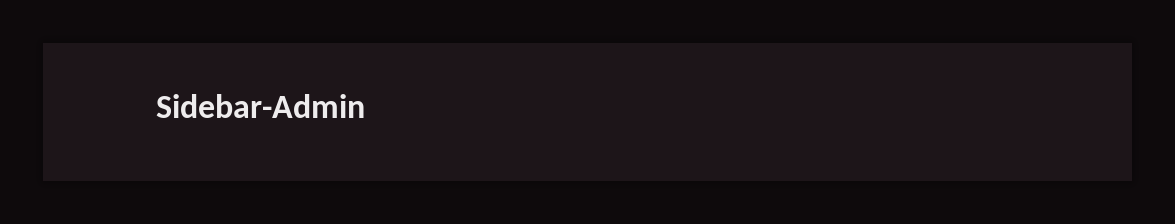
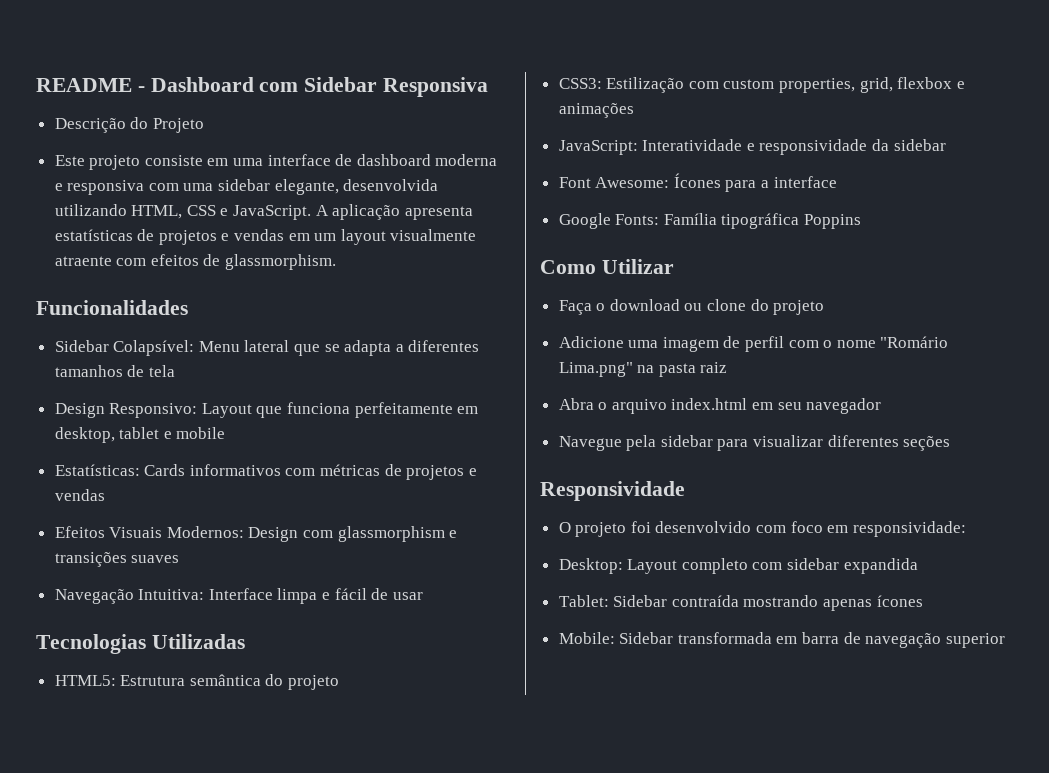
- Sidebar-Admin
+ README - Dashboard com Sidebar Responsiva
+ Descrição do Projeto
+ Este projeto consiste em uma interface de dashboard moderna e responsiva com uma sidebar elegante, desenvolvida utilizando HTML, CSS e JavaScript. A aplicação apresenta estatísticas de projetos e vendas em um layout visualmente atraente com efeitos de glassmorphism.
+ Funcionalidades
+ Sidebar Colapsível: Menu lateral que se adapta a diferentes tamanhos de tela
+ Design Responsivo: Layout que funciona perfeitamente em desktop, tablet e mobile
+ Estatísticas: Cards informativos com métricas de projetos e vendas
+ Efeitos Visuais Modernos: Design com glassmorphism e transições suaves
+ Navegação Intuitiva: Interface limpa e fácil de usar
+ Tecnologias Utilizadas
+ HTML5: Estrutura semântica do projeto
+ CSS3: Estilização com custom properties, grid, flexbox e animações
+ JavaScript: Interatividade e responsividade da sidebar
+ Font Awesome: Ícones para a interface
+ Google Fonts: Família tipográfica Poppins
+ Como Utilizar
+ Faça o download ou clone do projeto
+ Adicione uma imagem de perfil com o nome "Romário Lima.png" na pasta raiz
+ Abra o arquivo index.html em seu navegador
+ Navegue pela sidebar para visualizar diferentes seções
+ Responsividade
+ O projeto foi desenvolvido com foco em responsividade:
+ Desktop: Layout completo com sidebar expandida
+ Tablet: Sidebar contraída mostrando apenas ícones
+ Mobile: Sidebar transformada em barra de navegação superior

